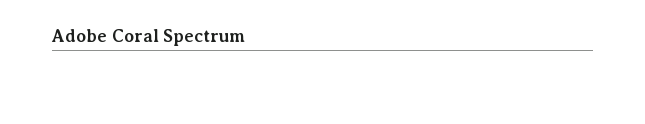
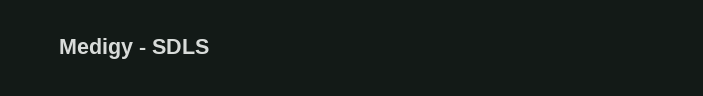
- Adobe Coral Spectrum
+ Medigy - SDLS

